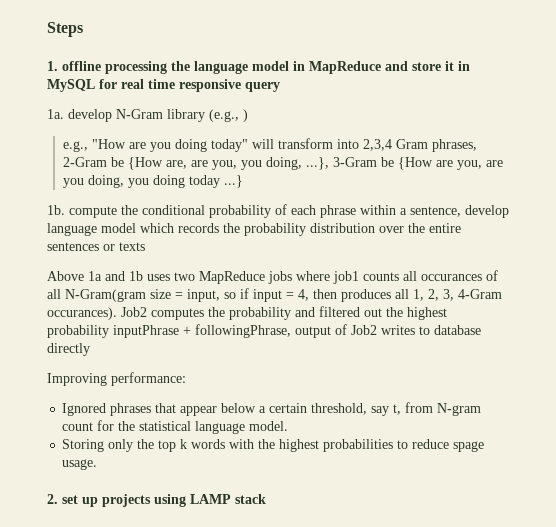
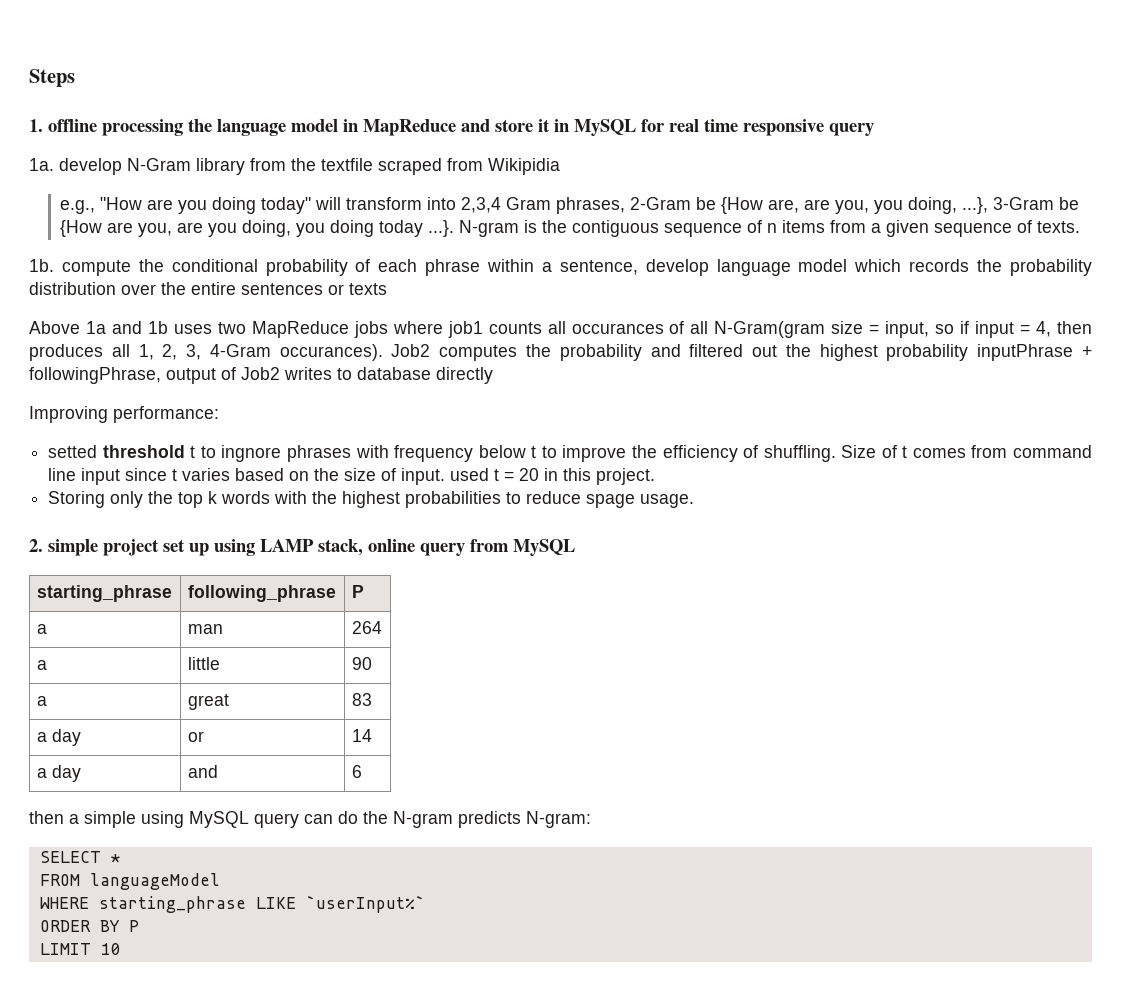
- 1a. develop N-Gram library (e.g., )
+ 1a. develop N-Gram library from the textfile scraped from Wikipidia
- e.g., "How are you doing today" will transform into 2,3,4 Gram phrases, 2-Gram be {How are, are you, you doing, ...}, 3-Gram be {How are you, are you doing, you doing today ...}
+ e.g., "How are you doing today" will transform into 2,3,4 Gram phrases, 2-Gram be {How are, are you, you doing, ...}, 3-Gram be {How are you, are you doing, you doing today ...}. N-gram is the contiguous sequence of n items from a given sequence of texts.
- Ignored phrases that appear below a certain threshold, say t, from N-gram count for the statistical language model.
+ setted threshold t to ingnore phrases with frequency below t to improve the efficiency of shuffling. Size of t comes from command line input since t varies based on the size of input. used t = 20 in this project.
- 2. set up projects using LAMP stack
+ 2. simple project set up using LAMP stack, online query from MySQL
+ starting_phrase | following_phrase | P
+ a | man | 264
+ a | little | 90
+ a | great | 83
+ a day | or | 14
+ a day | and | 6
+ then a simple using MySQL query can do the N-gram predicts N-gram:
+ SELECT *
+ FROM languageModel
+ WHERE starting_phrase LIKE `userInput%`
+ ORDER BY P
+ LIMIT 10

